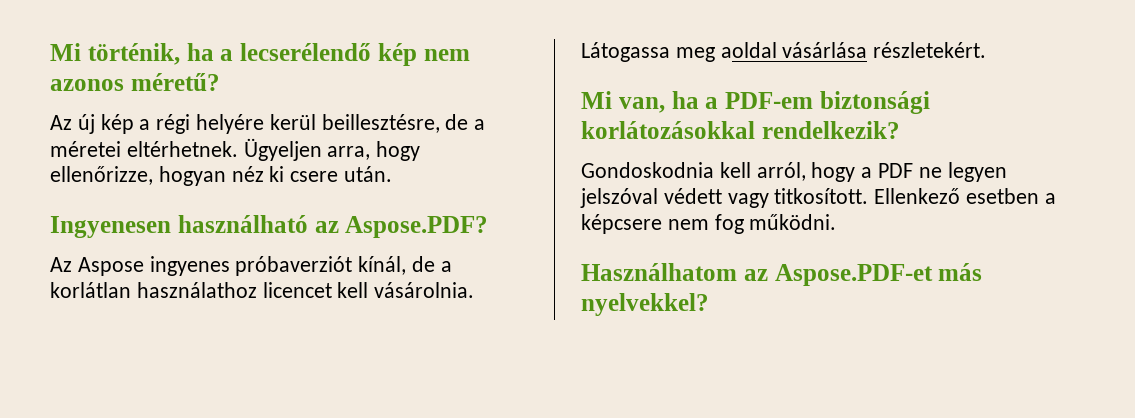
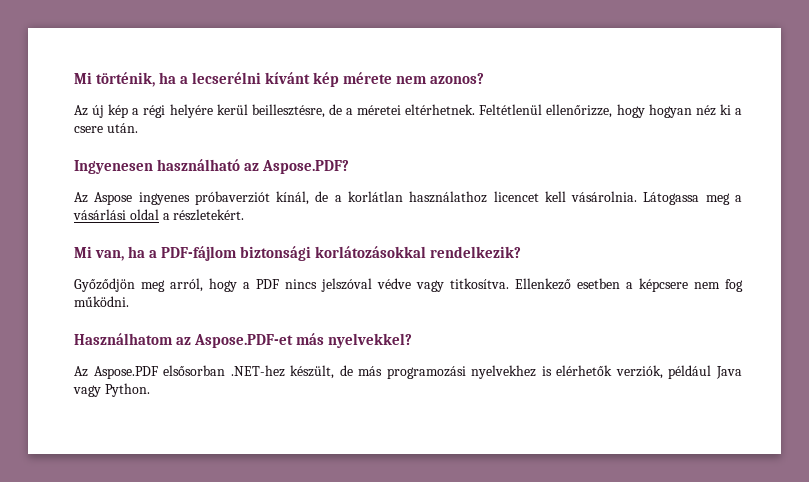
- Mi történik, ha a lecserélendő kép nem azonos méretű?
+ Mi történik, ha a lecserélni kívánt kép mérete nem azonos?
- Ügyeljen arra, hogy ellenőrizze, hogyan néz ki csere után.
+ Feltétlenül ellenőrizze, hogy hogyan néz ki a csere után.
- Látogassa meg aoldal vásárlása részletekért.
+ Látogassa meg a vásárlási oldal a részletekért.
- Mi van, ha a PDF-em biztonsági korlátozásokkal rendelkezik?
+ Mi van, ha a PDF-fájlom biztonsági korlátozásokkal rendelkezik?
- Gondoskodnia kell arról, hogy a PDF ne legyen jelszóval védett vagy titkosított.
+ Győződjön meg arról, hogy a PDF nincs jelszóval védve vagy titkosítva.
+ Az Aspose.PDF elsősorban .NET-hez készült, de más programozási nyelvekhez is elérhetők verziók, például Java vagy Python.

